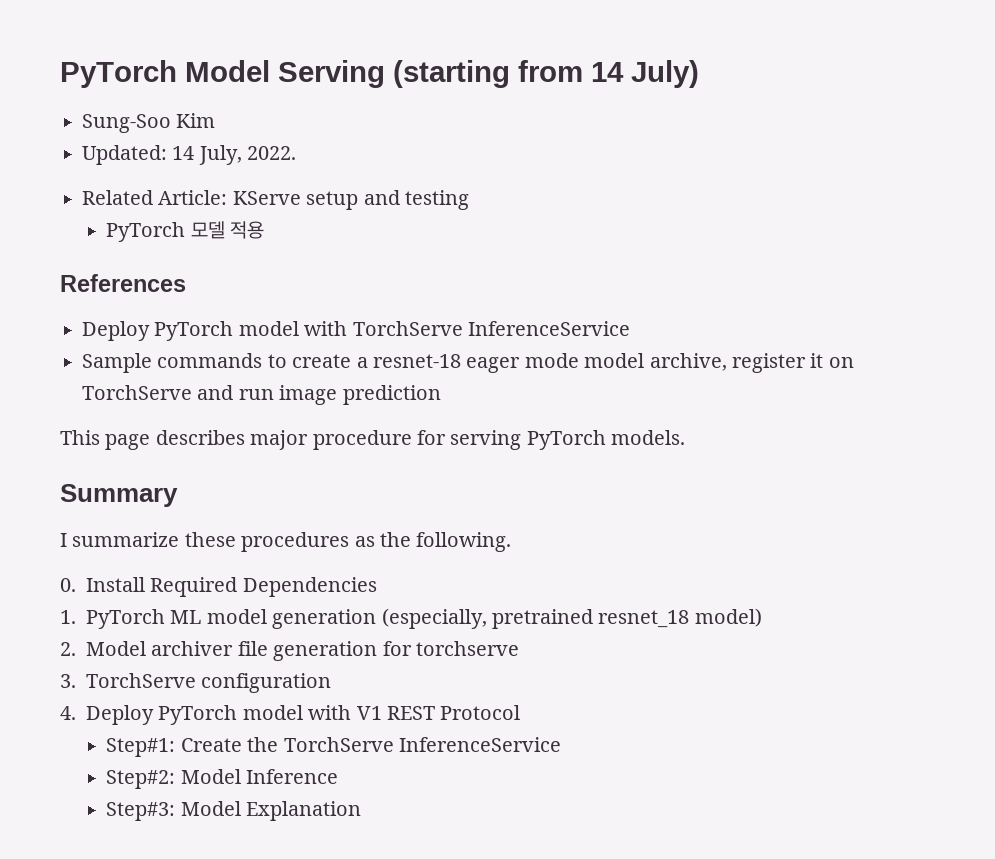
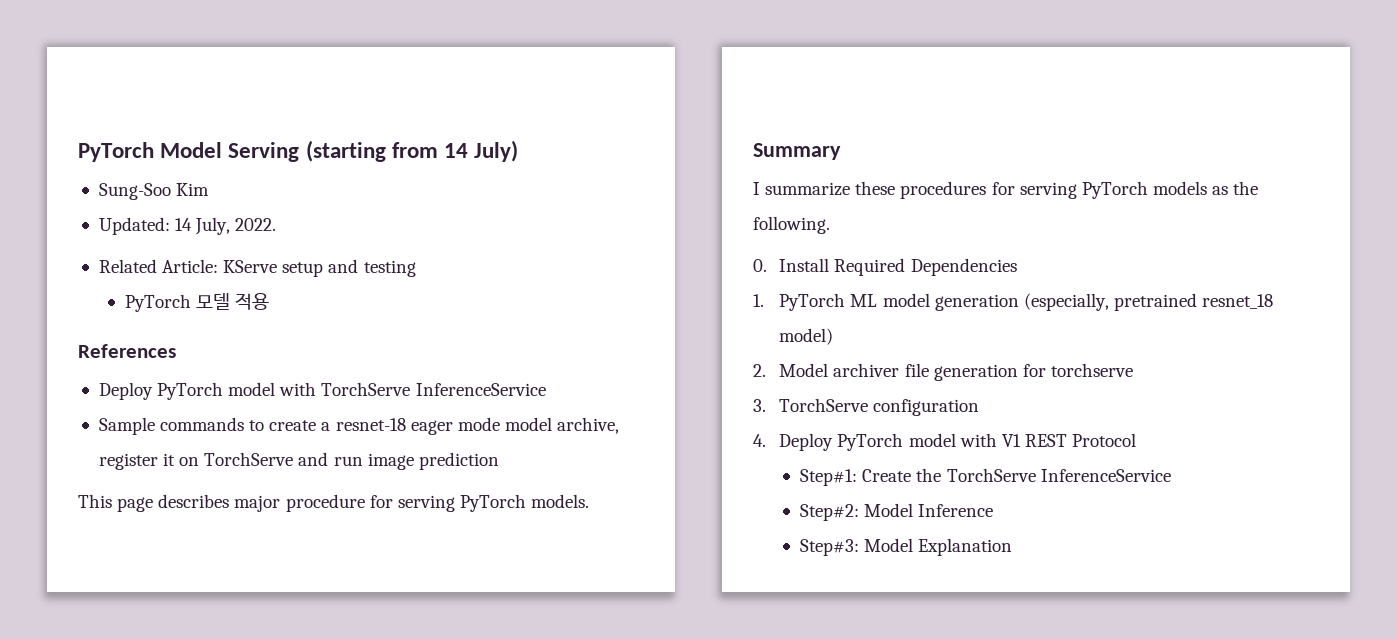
- I summarize these procedures as the following.
+ I summarize these procedures for serving PyTorch models as the following.

